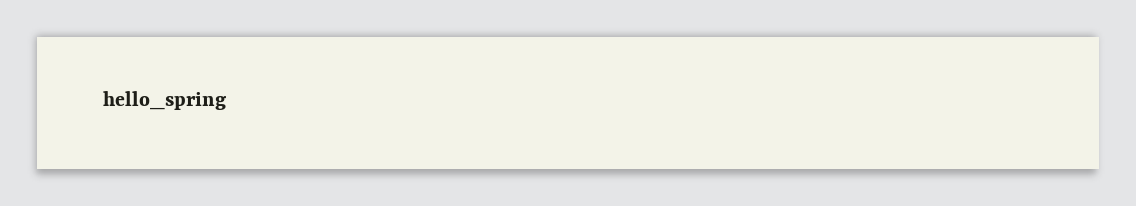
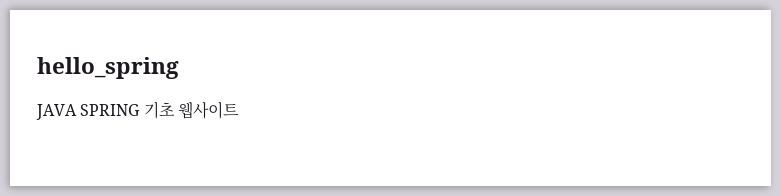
+ JAVA SPRING 기초 웹사이트

